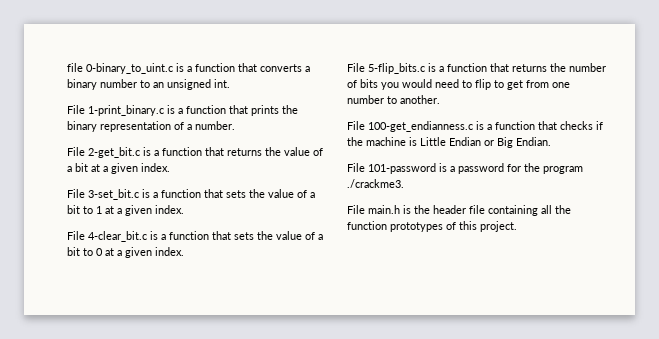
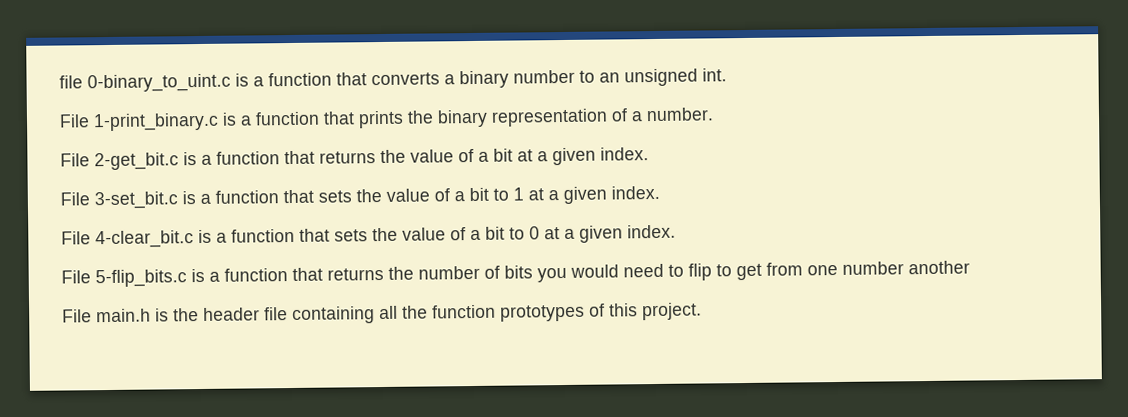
- File 5-flip_bits.c is a function that returns the number of bits you would need to flip to get from one number to another.
- File 100-get_endianness.c is a function that checks if the machine is Little Endian or Big Endian.
- File 101-password is a password for the program ./crackme3.
+ File 5-flip_bits.c is a function that returns the number of bits you would need to flip to get from one number another

